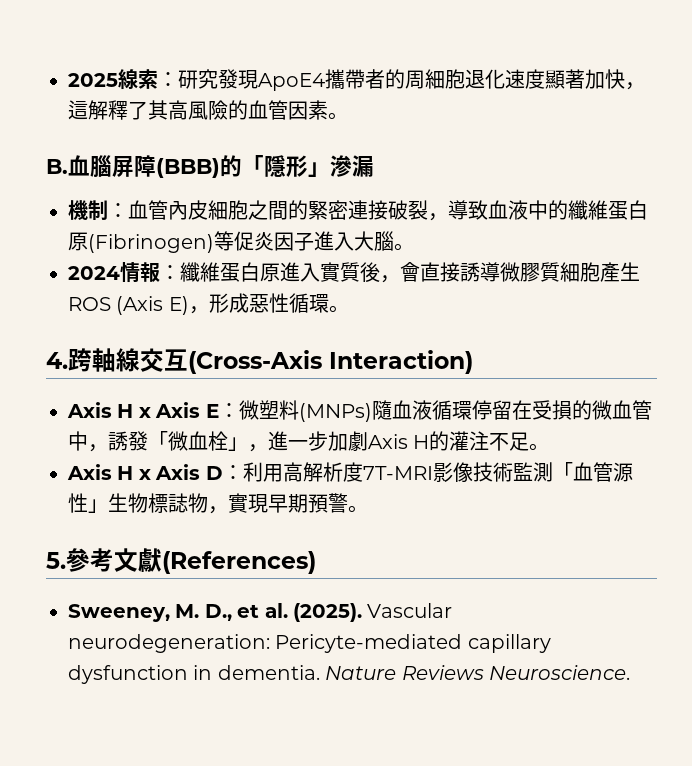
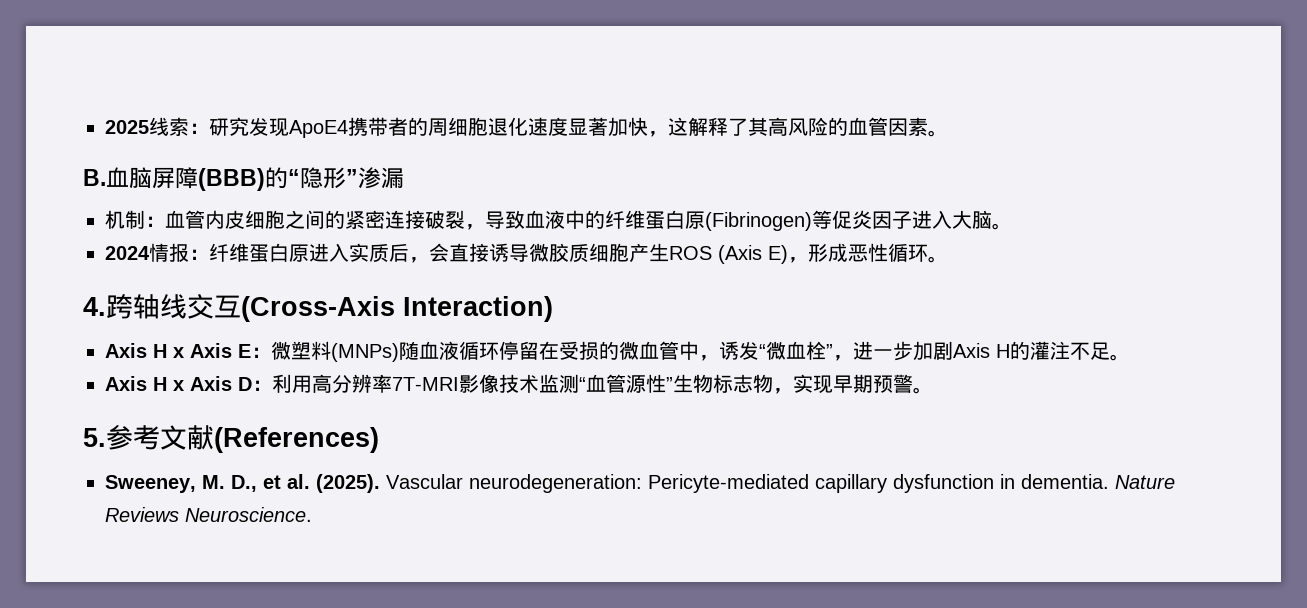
- 2025線索：研究發現ApoE4攜帶者的周細胞退化速度顯著加快，這解釋了其高風險的血管因素。
+ 2025线索：研究发现ApoE4携带者的周细胞退化速度显著加快，这解释了其高风险的血管因素。
- B.血腦屏障(BBB)的「隱形」滲漏
+ B.血脑屏障(BBB)的“隐形”渗漏
- 機制：血管內皮細胞之間的緊密連接破裂，導致血液中的纖維蛋白原(Fibrinogen)等促炎因子進入大腦。
+ 机制：血管内皮细胞之间的紧密连接破裂，导致血液中的纤维蛋白原(Fibrinogen)等促炎因子进入大脑。
- 2024情報：纖維蛋白原進入實質後，會直接誘導微膠質細胞產生ROS (Axis E)，形成惡性循環。
+ 2024情报：纤维蛋白原进入实质后，会直接诱导微胶质细胞产生ROS (Axis E)，形成恶性循环。
- 4.跨軸線交互(Cross-Axis Interaction)
+ 4.跨轴线交互(Cross-Axis Interaction)
- Axis H x Axis E：微塑料(MNPs)隨血液循環停留在受損的微血管中，誘發「微血栓」，進一步加劇Axis H的灌注不足。
+ Axis H x Axis E：微塑料(MNPs)随血液循环停留在受损的微血管中，诱发“微血栓”，进一步加剧Axis H的灌注不足。
- Axis H x Axis D：利用高解析度7T-MRI影像技術監測「血管源性」生物標誌物，實現早期預警。
+ Axis H x Axis D：利用高分辨率7T-MRI影像技术监测“血管源性”生物标志物，实现早期预警。
- 5.參考文獻(References)
+ 5.参考文献(References)

